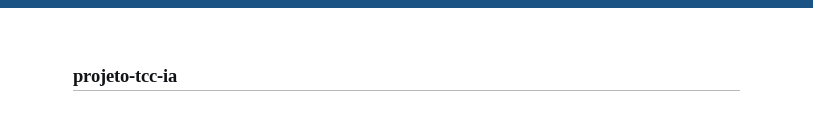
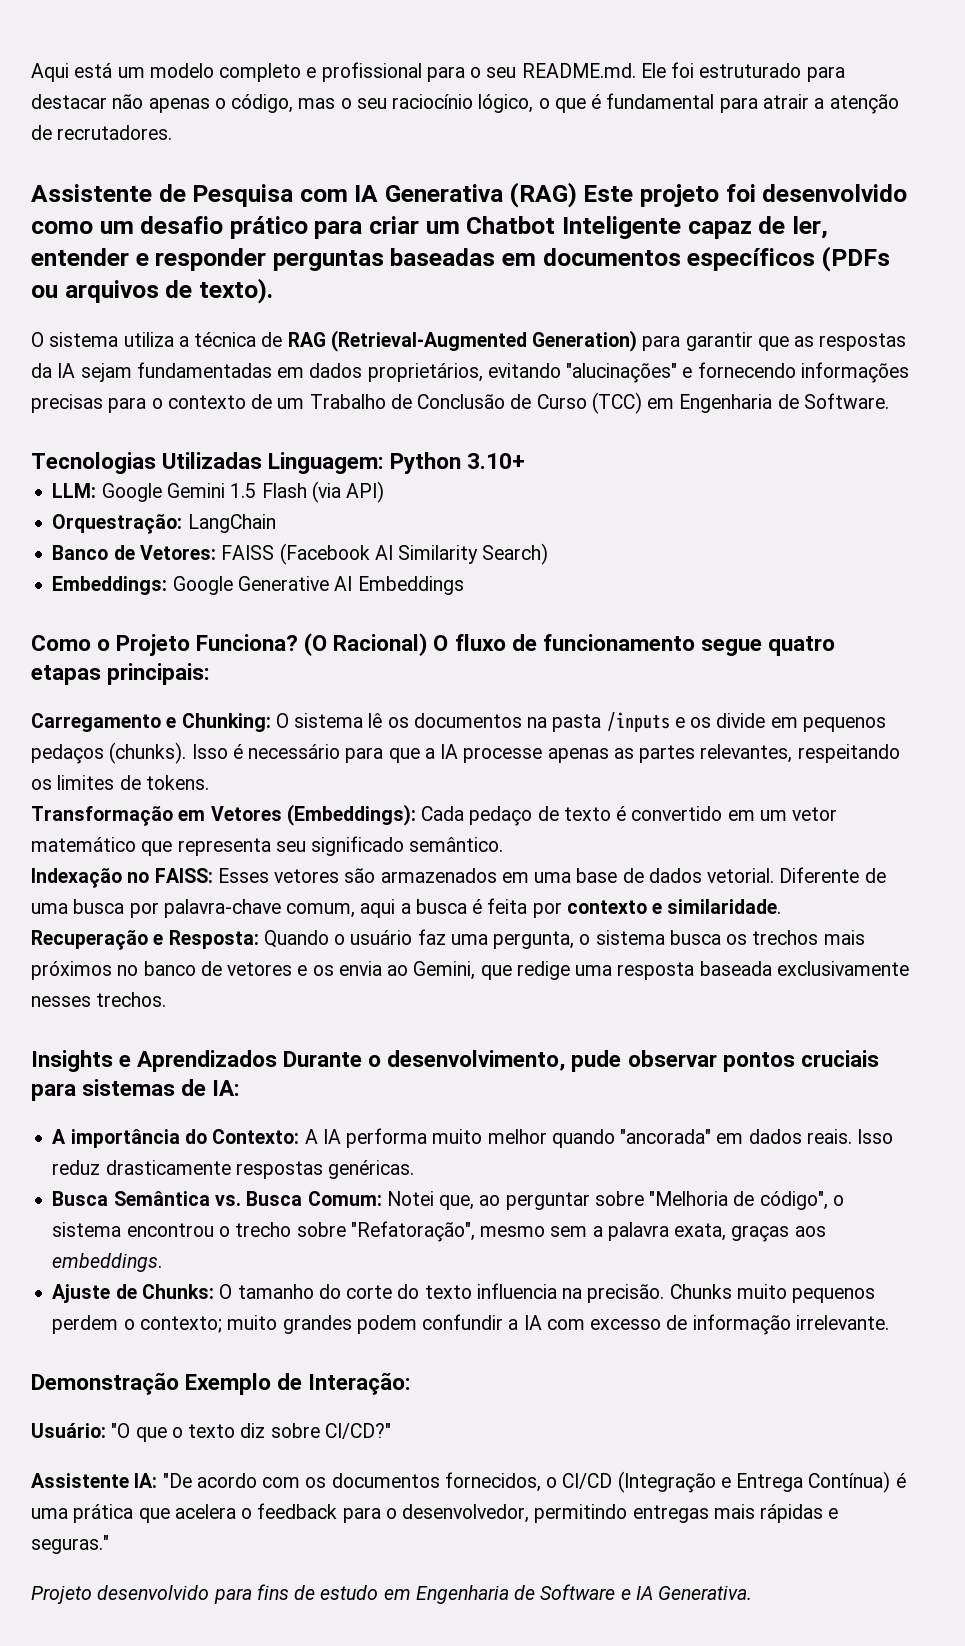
- projeto-tcc-ia
+ Aqui está um modelo completo e profissional para o seu README.md. Ele foi estruturado para destacar não apenas o código, mas o seu raciocínio lógico, o que é fundamental para atrair a atenção de recrutadores.
+ Assistente de Pesquisa com IA Generativa (RAG) Este projeto foi desenvolvido como um desafio prático para criar um Chatbot Inteligente capaz de ler, entender e responder perguntas baseadas em documentos específicos (PDFs ou arquivos de texto).
+ O sistema utiliza a técnica de RAG (Retrieval-Augmented Generation) para garantir que as respostas da IA sejam fundamentadas em dados proprietários, evitando "alucinações" e fornecendo informações precisas para o contexto de um Trabalho de Conclusão de Curso (TCC) em Engenharia de Software.
+ Tecnologias Utilizadas Linguagem: Python 3.10+
+ LLM: Google Gemini 1.5 Flash (via API)
+ Orquestração: LangChain
+ Banco de Vetores: FAISS (Facebook AI Similarity Search)
+ Embeddings: Google Generative AI Embeddings
+ Como o Projeto Funciona? (O Racional) O fluxo de funcionamento segue quatro etapas principais:
+ Carregamento e Chunking: O sistema lê os documentos na pasta /inputs e os divide em pequenos pedaços (chunks). Isso é necessário para que a IA processe apenas as partes relevantes, respeitando os limites de tokens.
+ Transformação em Vetores (Embeddings): Cada pedaço de texto é convertido em um vetor matemático que representa seu significado semântico.
+ Indexação no FAISS: Esses vetores são armazenados em uma base de dados vetorial. Diferente de uma busca por palavra-chave comum, aqui a busca é feita por contexto e similaridade.
+ Recuperação e Resposta: Quando o usuário faz uma pergunta, o sistema busca os trechos mais próximos no banco de vetores e os envia ao Gemini, que redige uma resposta baseada exclusivamente nesses trechos.
+ Insights e Aprendizados Durante o desenvolvimento, pude observar pontos cruciais para sistemas de IA:
+ A importância do Contexto: A IA performa muito melhor quando "ancorada" em dados reais. Isso reduz drasticamente respostas genéricas.
+ Busca Semântica vs. Busca Comum: Notei que, ao perguntar sobre "Melhoria de código", o sistema encontrou o trecho sobre "Refatoração", mesmo sem a palavra exata, graças aos embeddings.
+ Ajuste de Chunks: O tamanho do corte do texto influencia na precisão. Chunks muito pequenos perdem o contexto; muito grandes podem confundir a IA com excesso de informação irrelevante.
+ Demonstração Exemplo de Interação:
+ Usuário: "O que o texto diz sobre CI/CD?"
+ Assistente IA: "De acordo com os documentos fornecidos, o CI/CD (Integração e Entrega Contínua) é uma prática que acelera o feedback para o desenvolvedor, permitindo entregas mais rápidas e seguras."
+ Projeto desenvolvido para fins de estudo em Engenharia de Software e IA Generativa.

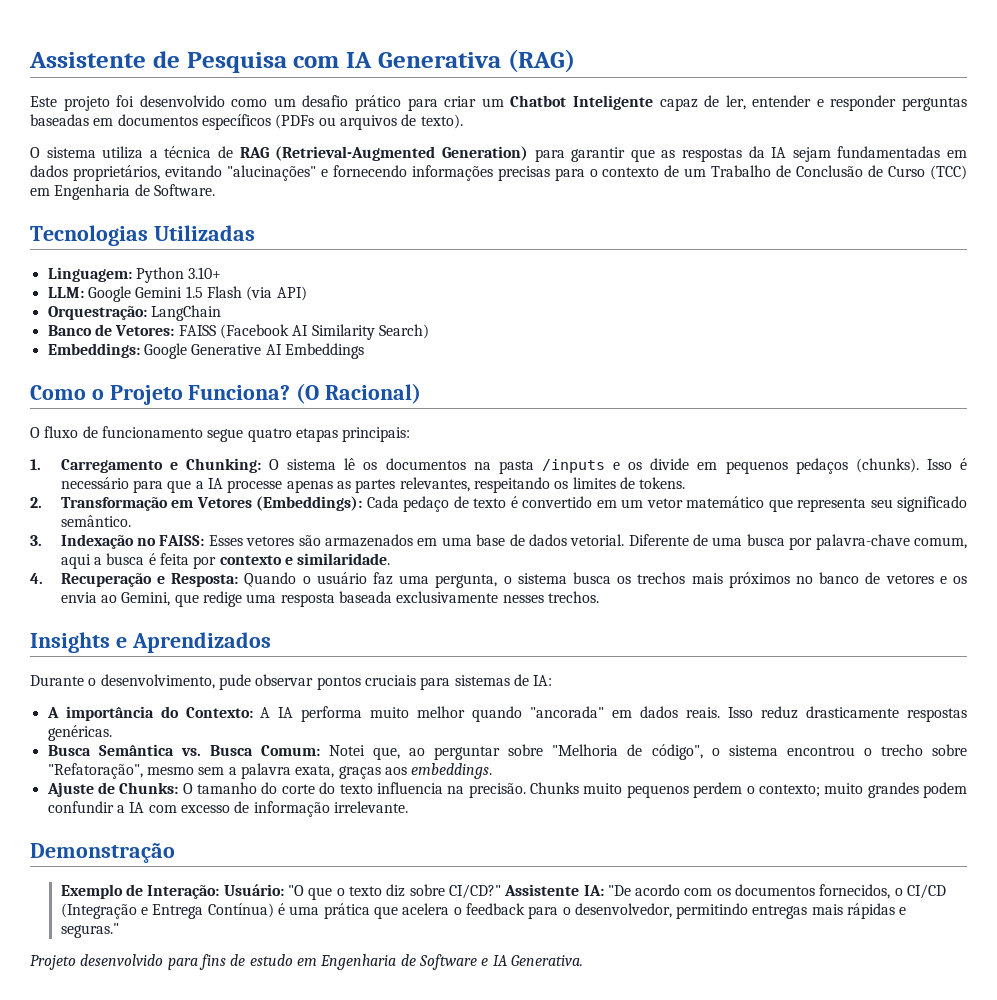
- Aqui está um modelo completo e profissional para o seu README.md. Ele foi estruturado para destacar não apenas o código, mas o seu raciocínio lógico, o que é fundamental para atrair a atenção de recrutadores.
- Assistente de Pesquisa com IA Generativa (RAG) Este projeto foi desenvolvido como um desafio prático para criar um Chatbot Inteligente capaz de ler, entender e responder perguntas baseadas em documentos específicos (PDFs ou arquivos de texto).
+ Assistente de Pesquisa com IA Generativa (RAG)
+ Este projeto foi desenvolvido como um desafio prático para criar um Chatbot Inteligente capaz de ler, entender e responder perguntas baseadas em documentos específicos (PDFs ou arquivos de texto).
- Tecnologias Utilizadas Linguagem: Python 3.10+
+ Tecnologias Utilizadas
+ Linguagem: Python 3.10+
- (O Racional) O fluxo de funcionamento segue quatro etapas principais:
+ (O Racional)
+ O fluxo de funcionamento segue quatro etapas principais:
- Carregamento e Chunking: O sistema lê os documentos na pasta /inputs e os divide em pequenos pedaços (chunks).
+ 1. Carregamento e Chunking: O sistema lê os documentos na pasta /inputs e os divide em pequenos pedaços (chunks).
- Transformação em Vetores (Embeddings): Cada pedaço de texto é convertido em um vetor matemático que representa seu significado semântico.
+ 2. Transformação em Vetores (Embeddings): Cada pedaço de texto é convertido em um vetor matemático que representa seu significado semântico.
- Indexação no FAISS: Esses vetores são armazenados em uma base de dados vetorial.
+ 3. Indexação no FAISS: Esses vetores são armazenados em uma base de dados vetorial.
- Recuperação e Resposta: Quando o usuário faz uma pergunta, o sistema busca os trechos mais próximos no banco de vetores e os envia ao Gemini, que redige uma resposta baseada exclusivamente nesses trechos.
+ 4. Recuperação e Resposta: Quando o usuário faz uma pergunta, o sistema busca os trechos mais próximos no banco de vetores e os envia ao Gemini, que redige uma resposta baseada exclusivamente nesses trechos.
- Insights e Aprendizados Durante o desenvolvimento, pude observar pontos cruciais para sistemas de IA:
+ Insights e Aprendizados
+ Durante o desenvolvimento, pude observar pontos cruciais para sistemas de IA:
- Demonstração Exemplo de Interação:
- Usuário: "O que o texto diz sobre CI/CD?"
- Assistente IA: "De acordo com os documentos fornecidos, o CI/CD (Integração e Entrega Contínua) é uma prática que acelera o feedback para o desenvolvedor, permitindo entregas mais rápidas e seguras."
+ Demonstração
+ Exemplo de Interação: Usuário: "O que o texto diz sobre CI/CD?" Assistente IA: "De acordo com os documentos fornecidos, o CI/CD (Integração e Entrega Contínua) é uma prática que acelera o feedback para o desenvolvedor, permitindo entregas mais rápidas e seguras."

